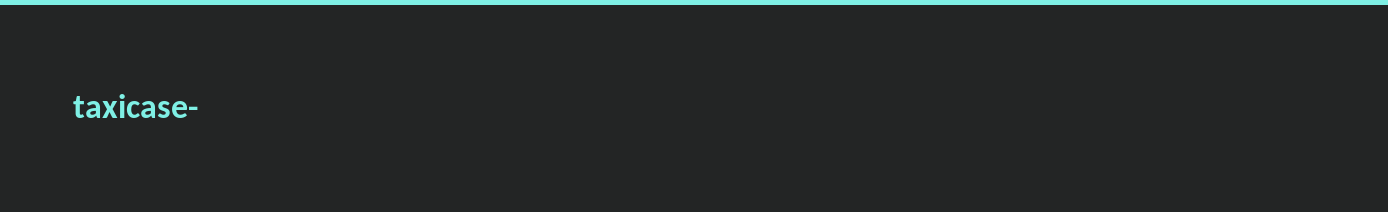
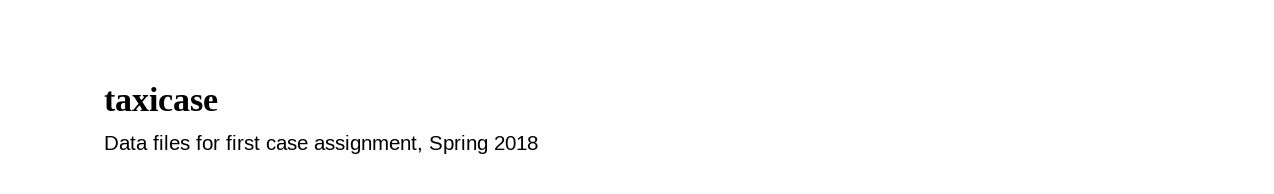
- taxicase-
+ taxicase
+ Data files for first case assignment, Spring 2018

